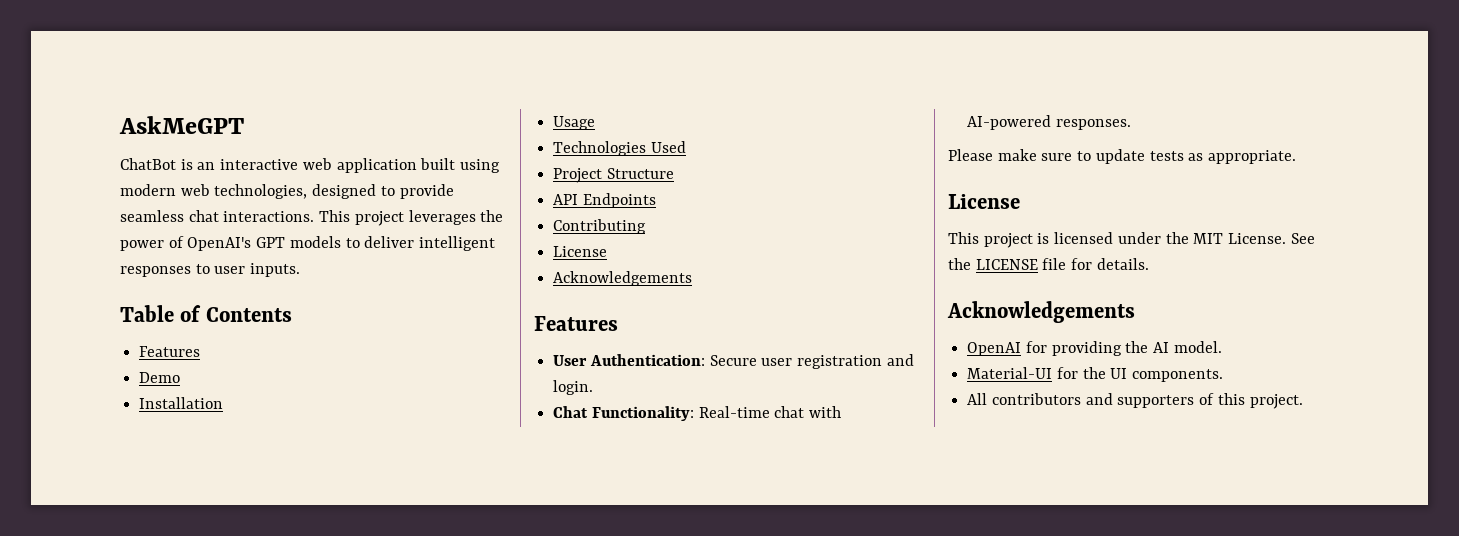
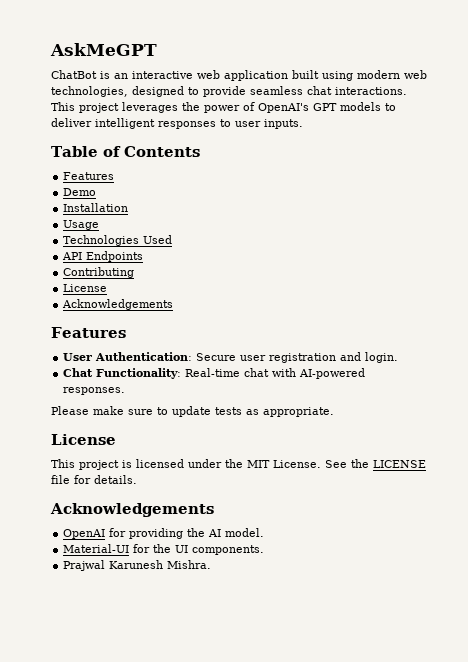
- Project Structure
- All contributors and supporters of this project.
+ Prajwal Karunesh Mishra.

